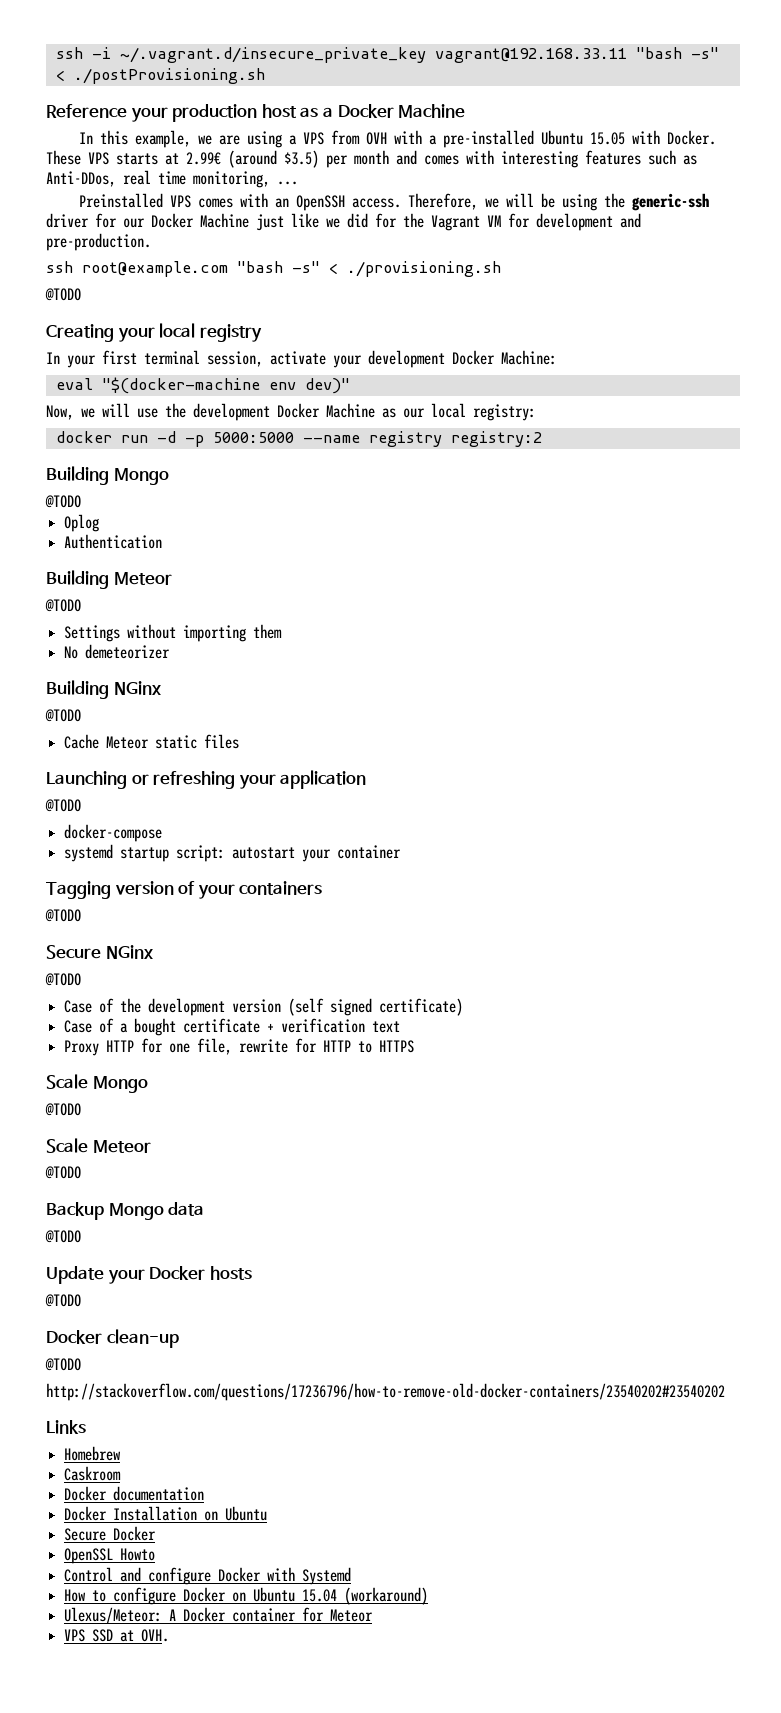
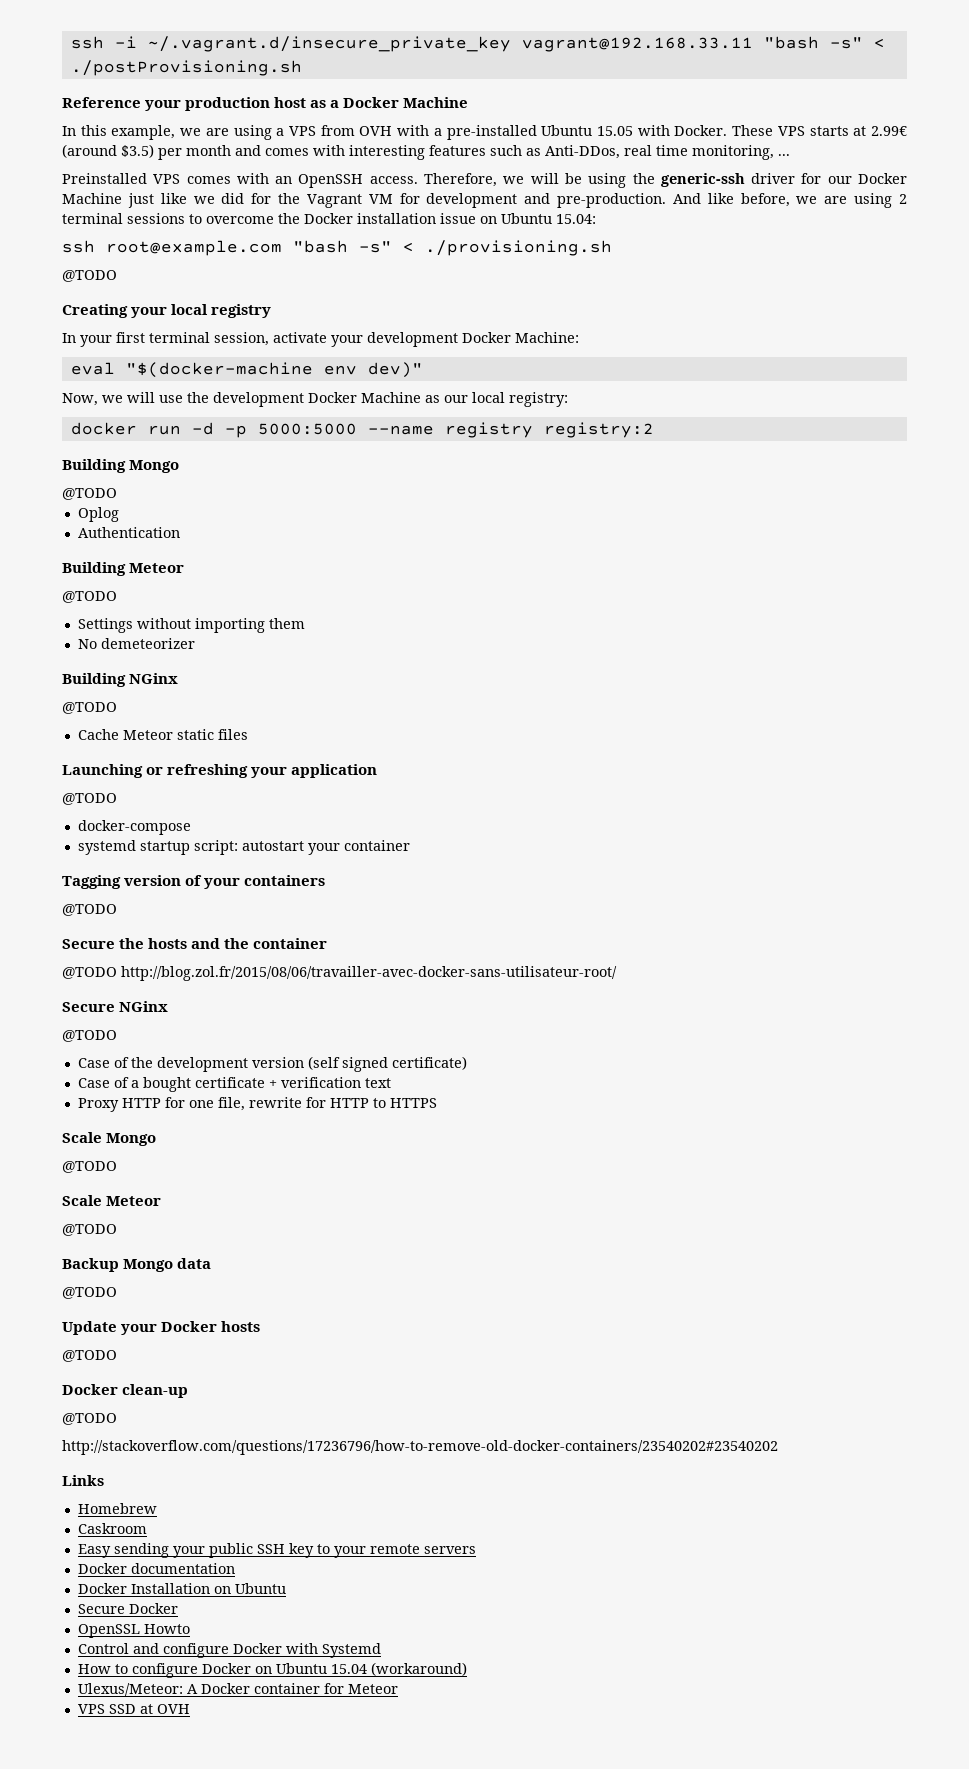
+ And like before, we are using 2 terminal sessions to overcome the Docker installation issue on Ubuntu 15.04:
+ Secure the hosts and the container
+ @TODO http://blog.zol.fr/2015/08/06/travailler-avec-docker-sans-utilisateur-root/
+ Easy sending your public SSH key to your remote servers
- VPS SSD at OVH.
+ VPS SSD at OVH

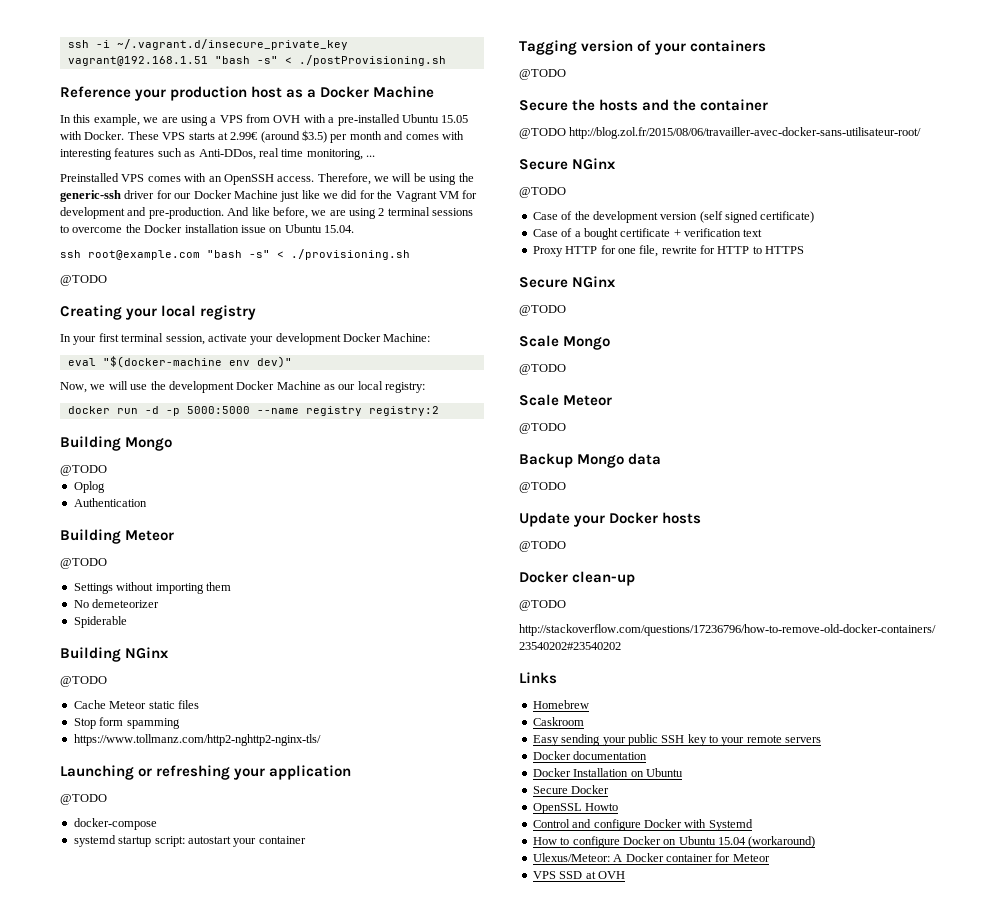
- ssh -i ~/.vagrant.d/insecure_private_key vagrant@192.168.33.11 "bash -s" < ./postProvisioning.sh
+ ssh -i ~/.vagrant.d/insecure_private_key vagrant@192.168.1.51 "bash -s" < ./postProvisioning.sh
- And like before, we are using 2 terminal sessions to overcome the Docker installation issue on Ubuntu 15.04:
+ And like before, we are using 2 terminal sessions to overcome the Docker installation issue on Ubuntu 15.04.
+ Spiderable
+ Stop form spamming
+ https://www.tollmanz.com/http2-nghttp2-nginx-tls/
  Proxy HTTP for one file, rewrite for HTTP to HTTPS
+ Secure NGinx
+ @TODO

